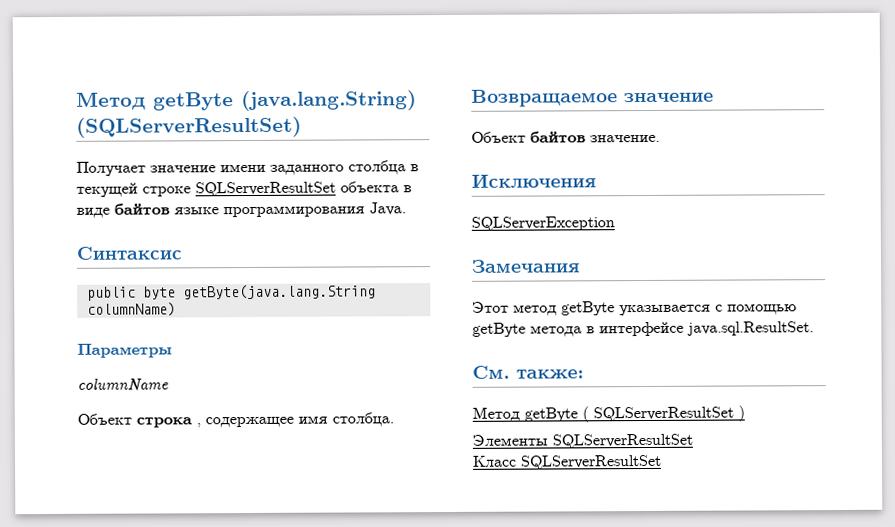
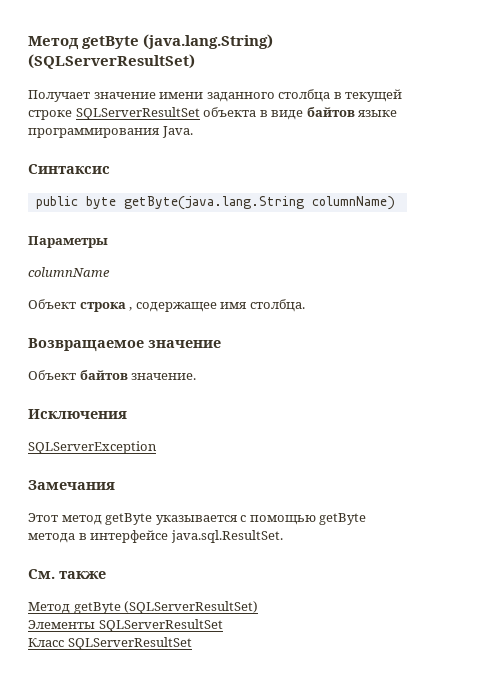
- См. также:
- Метод getByte ( SQLServerResultSet )
+ См. также
+ Метод getByte (SQLServerResultSet)

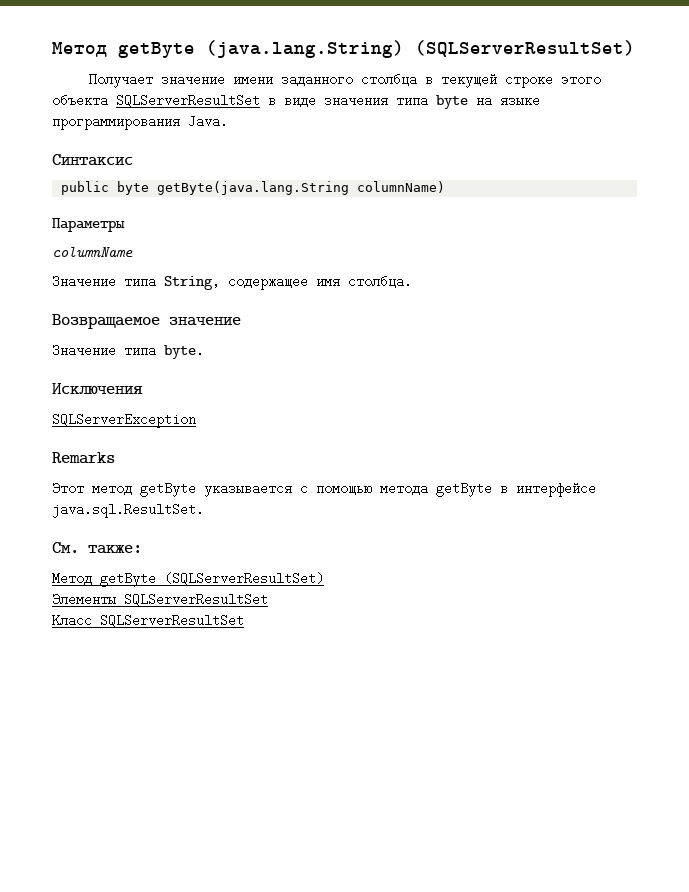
- Получает значение имени заданного столбца в текущей строке SQLServerResultSet объекта в виде байтов языке программирования Java.
+ Получает значение имени заданного столбца в текущей строке этого объекта SQLServerResultSet в виде значения типа byte на языке программирования Java.
- Объект строка , содержащее имя столбца.
+ Значение типа String, содержащее имя столбца.
- Объект байтов значение.
+ Значение типа byte.
- Замечания
+ Remarks
- Этот метод getByte указывается с помощью getByte метода в интерфейсе java.sql.ResultSet.
+ Этот метод getByte указывается с помощью метода getByte в интерфейсе java.sql.ResultSet.
- См. также
+ См. также:

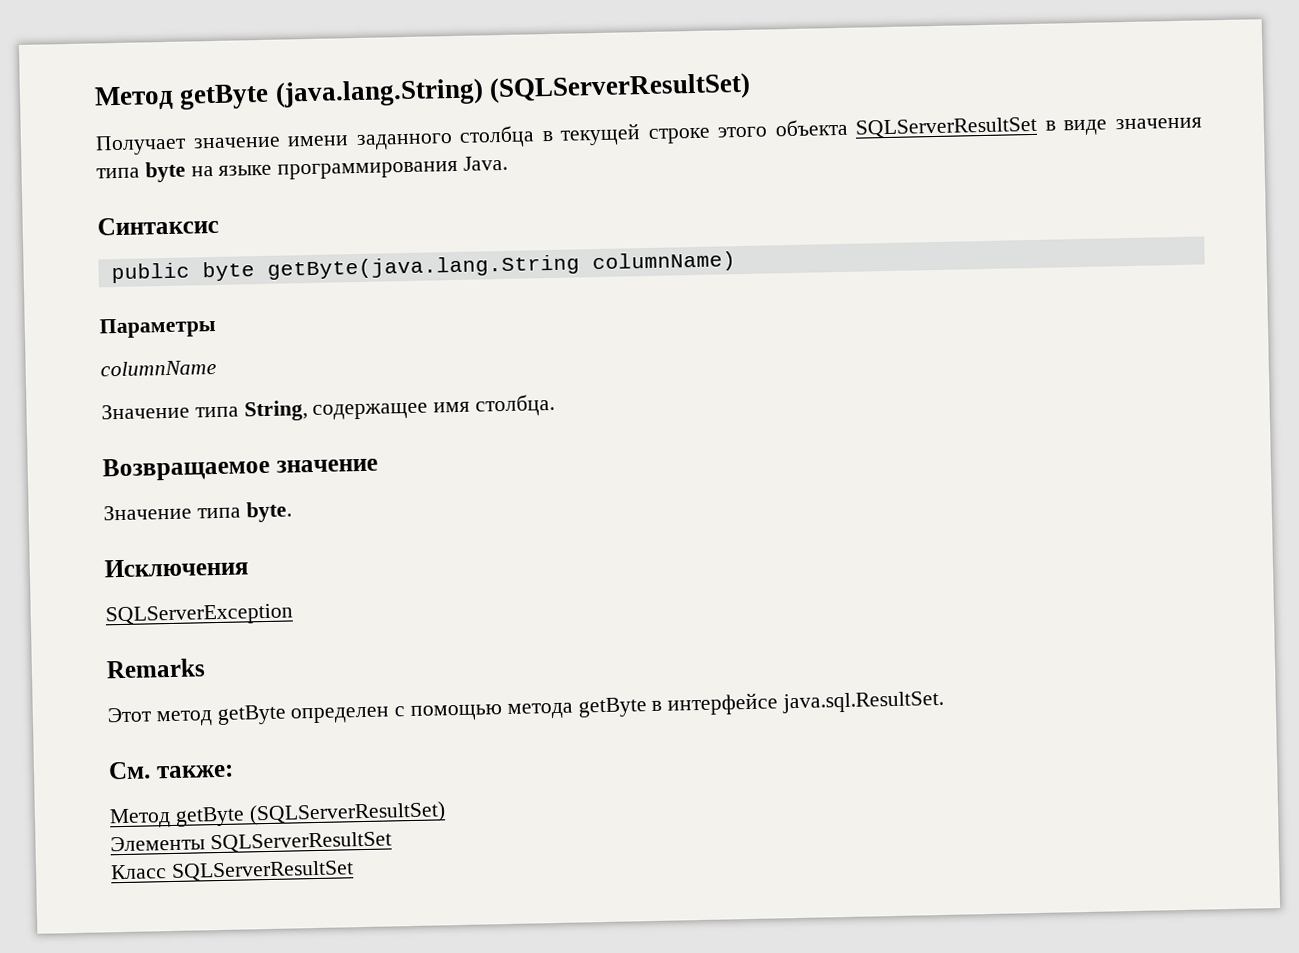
- Этот метод getByte указывается с помощью метода getByte в интерфейсе java.sql.ResultSet.
+ Этот метод getByte определен с помощью метода getByte в интерфейсе java.sql.ResultSet.

